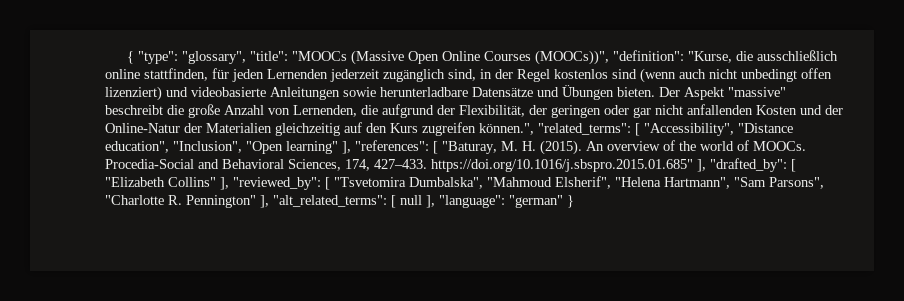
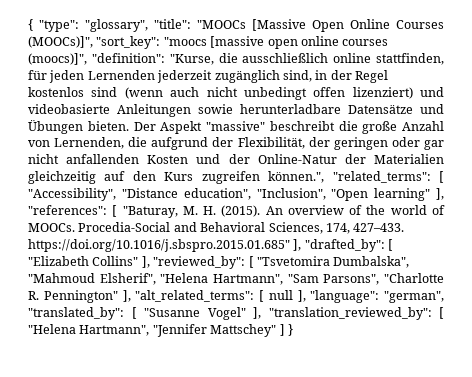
- { "type": "glossary", "title": "MOOCs (Massive Open Online Courses (MOOCs))", "definition": "Kurse, die ausschließlich online stattfinden, für jeden Lernenden jederzeit zugänglich sind, in der Regel kostenlos sind (wenn auch nicht unbedingt offen lizenziert) und videobasierte Anleitungen sowie herunterladbare Datensätze und Übungen bieten.
+ { "type": "glossary", "title": "MOOCs [Massive Open Online Courses (MOOCs)]", "sort_key": "moocs [massive open online courses (moocs)]", "definition": "Kurse, die ausschließlich online stattfinden, für jeden Lernenden jederzeit zugänglich sind, in der Regel kostenlos sind (wenn auch nicht unbedingt offen lizenziert) und videobasierte Anleitungen sowie herunterladbare Datensätze und Übungen bieten.
- Procedia-Social and Behavioral Sciences, 174, 427–433. https://doi.org/10.1016/j.sbspro.2015.01.685" ], "drafted_by": [ "Elizabeth Collins" ], "reviewed_by": [ "Tsvetomira Dumbalska", "Mahmoud Elsherif", "Helena Hartmann", "Sam Parsons", "Charlotte R. Pennington" ], "alt_related_terms": [ null ], "language": "german" }
+ Procedia-Social and Behavioral Sciences, 174, 427–433. https://doi.org/10.1016/j.sbspro.2015.01.685" ], "drafted_by": [ "Elizabeth Collins" ], "reviewed_by": [ "Tsvetomira Dumbalska", "Mahmoud Elsherif", "Helena Hartmann", "Sam Parsons", "Charlotte R. Pennington" ], "alt_related_terms": [ null ], "language": "german", "translated_by": [ "Susanne Vogel" ], "translation_reviewed_by": [ "Helena Hartmann", "Jennifer Mattschey" ] }

